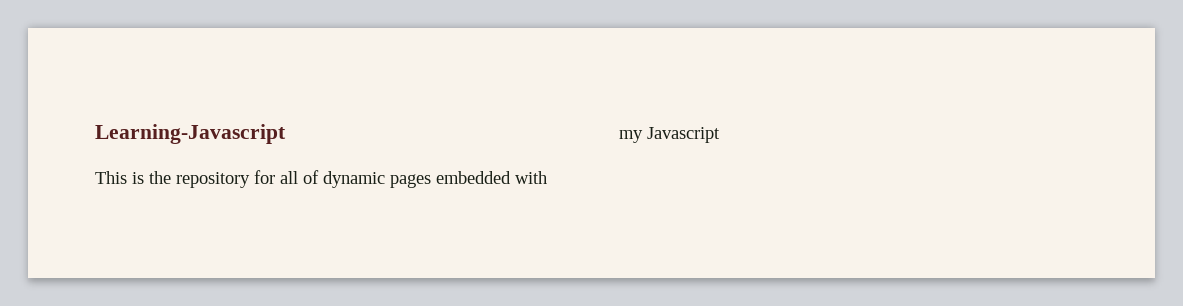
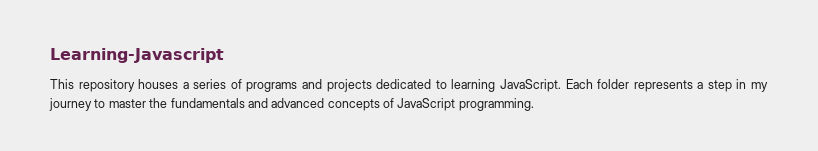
- This is the repository for all of dynamic pages embedded with my Javascript
+ This repository houses a series of programs and projects dedicated to learning JavaScript. Each folder represents a step in my journey to master the fundamentals and advanced concepts of JavaScript programming.

